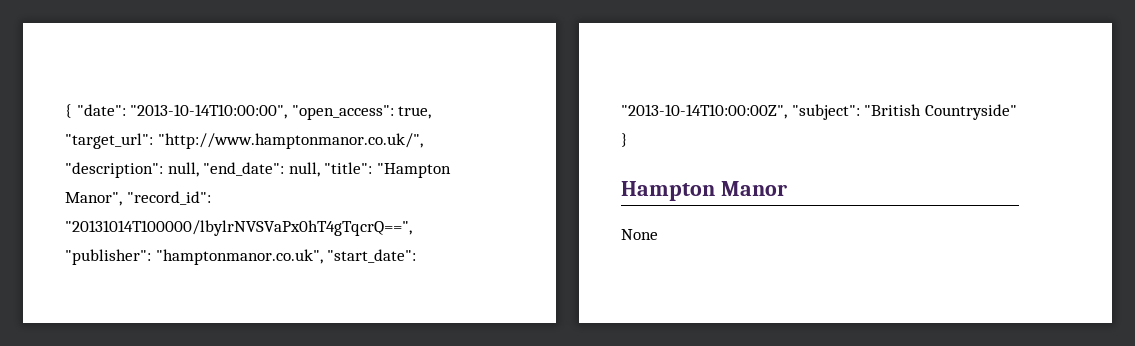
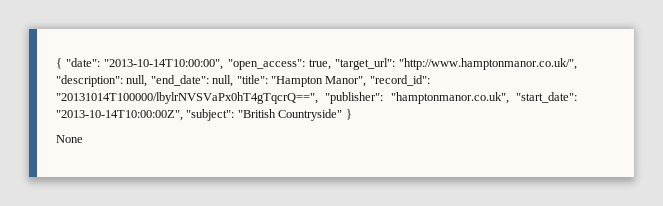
- Hampton Manor

